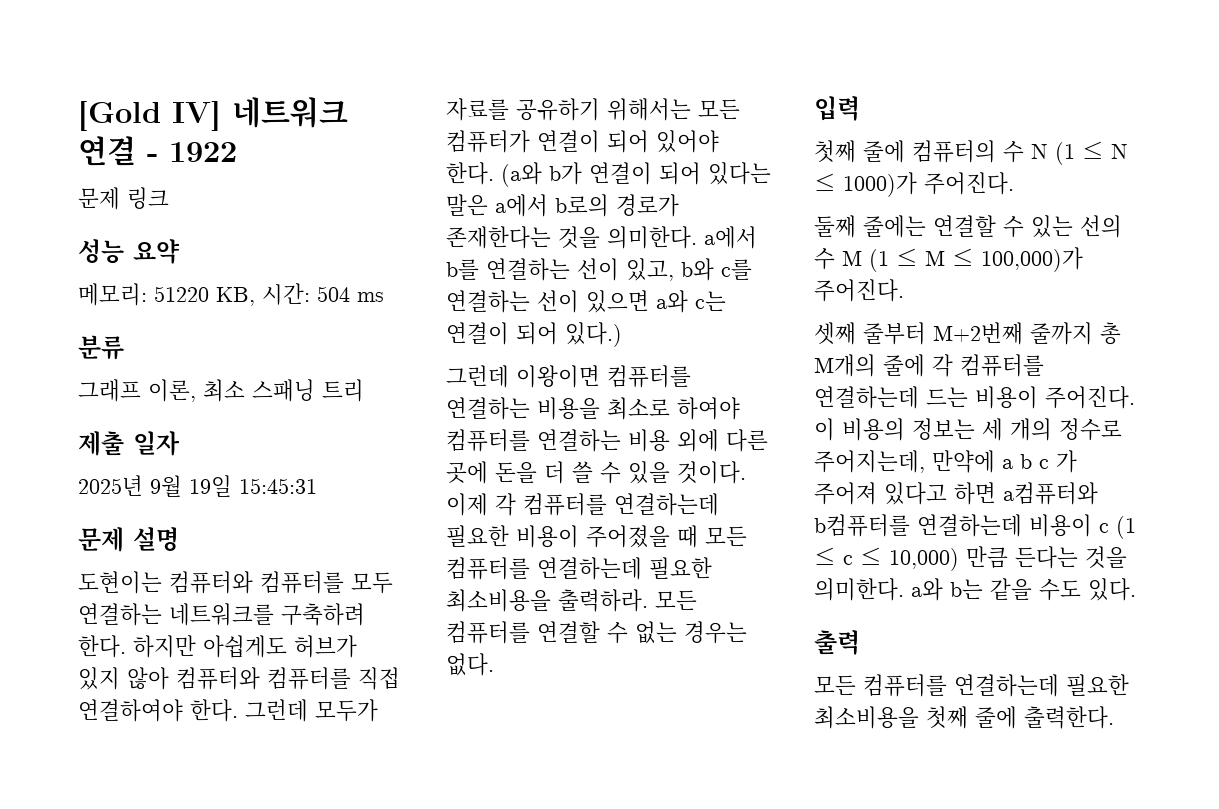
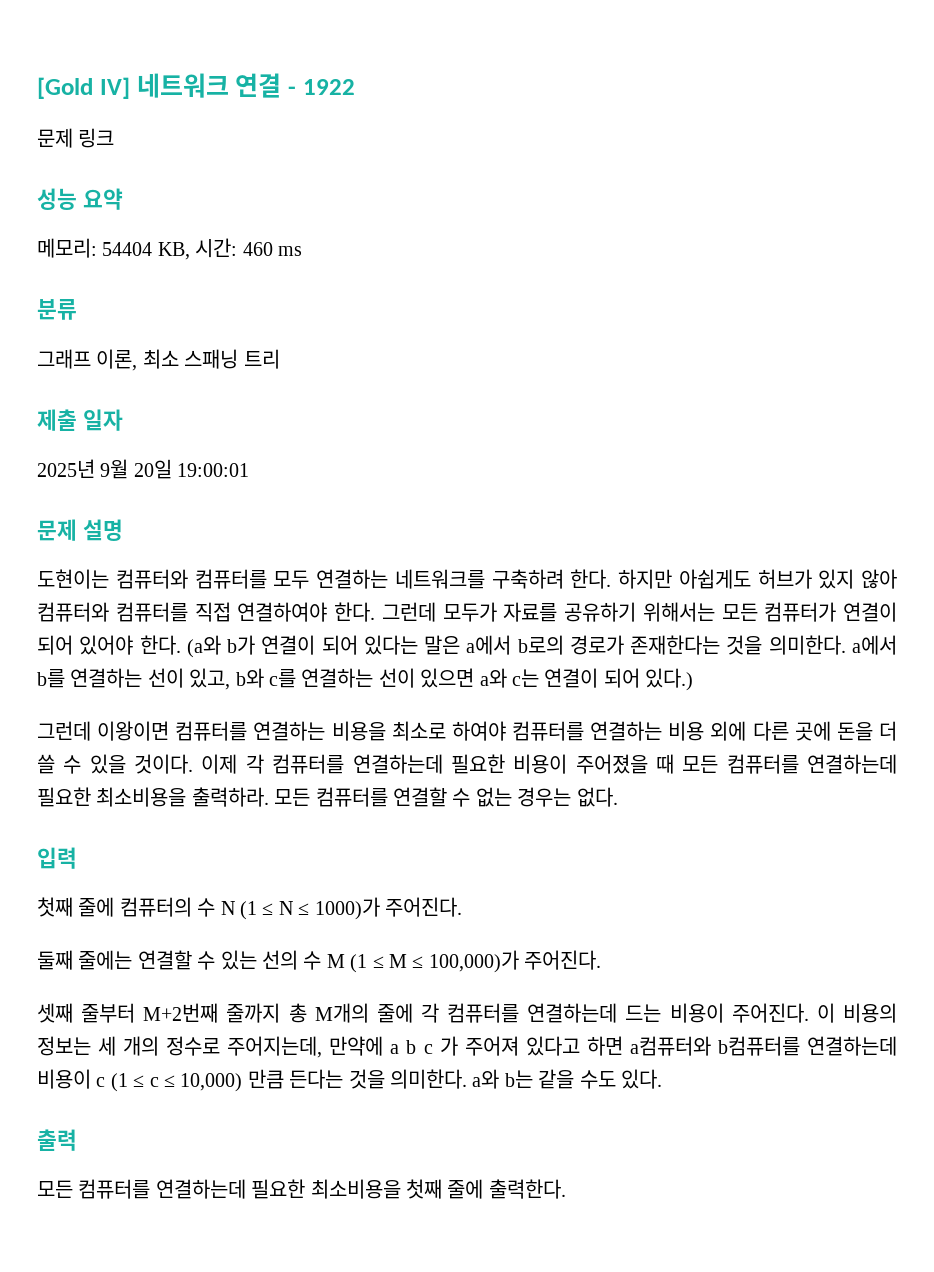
- 메모리: 51220 KB, 시간: 504 ms
+ 메모리: 54404 KB, 시간: 460 ms
- 2025년 9월 19일 15:45:31
+ 2025년 9월 20일 19:00:01

